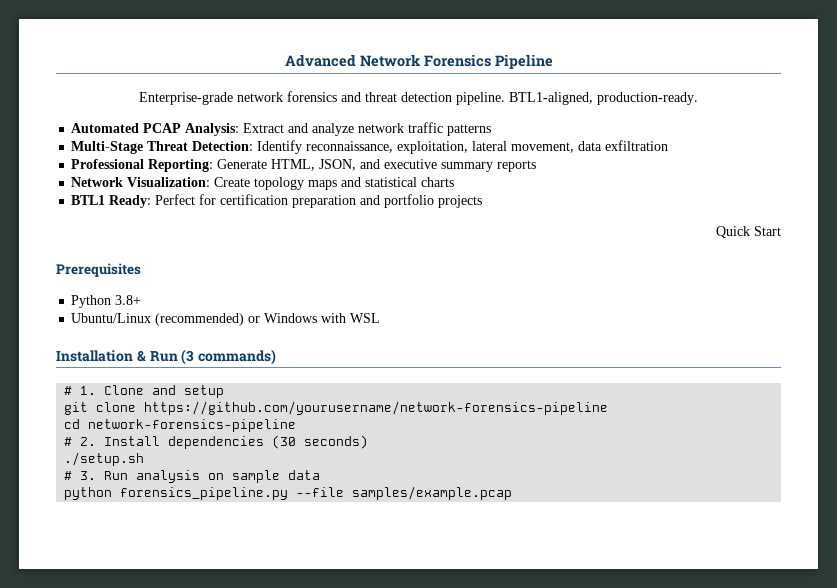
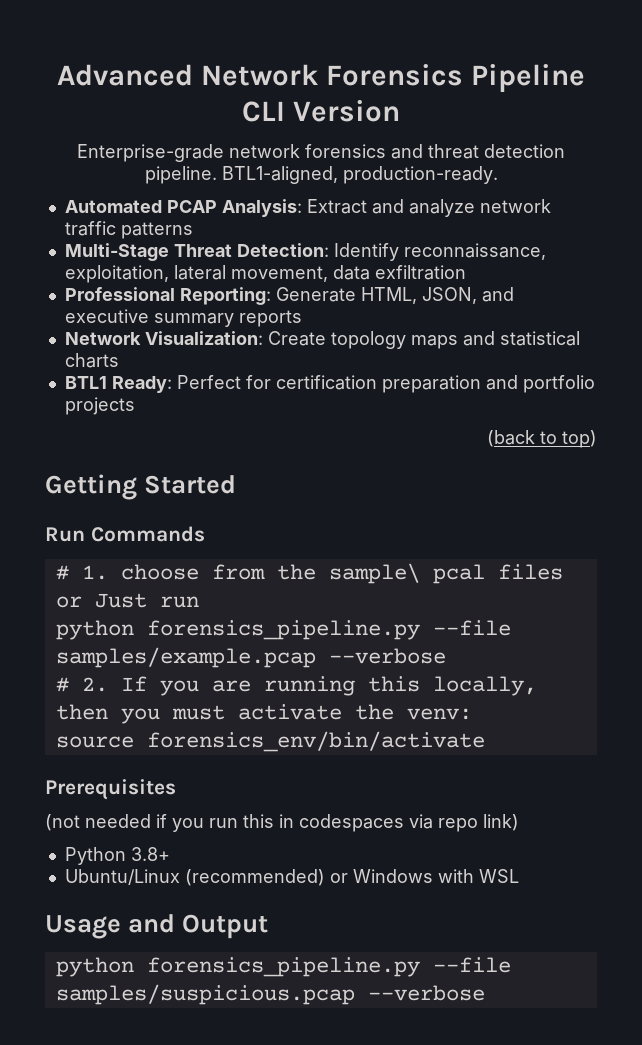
- Advanced Network Forensics Pipeline
+ Advanced Network Forensics Pipeline CLI Version
- Quick Start
+ (back to top)
+ Getting Started
+ Run Commands
+ # 1. choose from the sample\ pcal files or Just run
+ python forensics_pipeline.py --file samples/example.pcap --verbose
+ # 2. If you are running this locally, then you must activate the venv:
+ source forensics_env/bin/activate
  Prerequisites
+ (not needed if you run this in codespaces via repo link)
- Installation & Run (3 commands)
- # 1. Clone and setup
- git clone https://github.com/yourusername/network-forensics-pipeline
- cd network-forensics-pipeline
- # 2. Install dependencies (30 seconds)
- ./setup.sh
- # 3. Run analysis on sample data
- python forensics_pipeline.py --file samples/example.pcap
+ Usage and Output
+ python forensics_pipeline.py --file samples/suspicious.pcap --verbose

